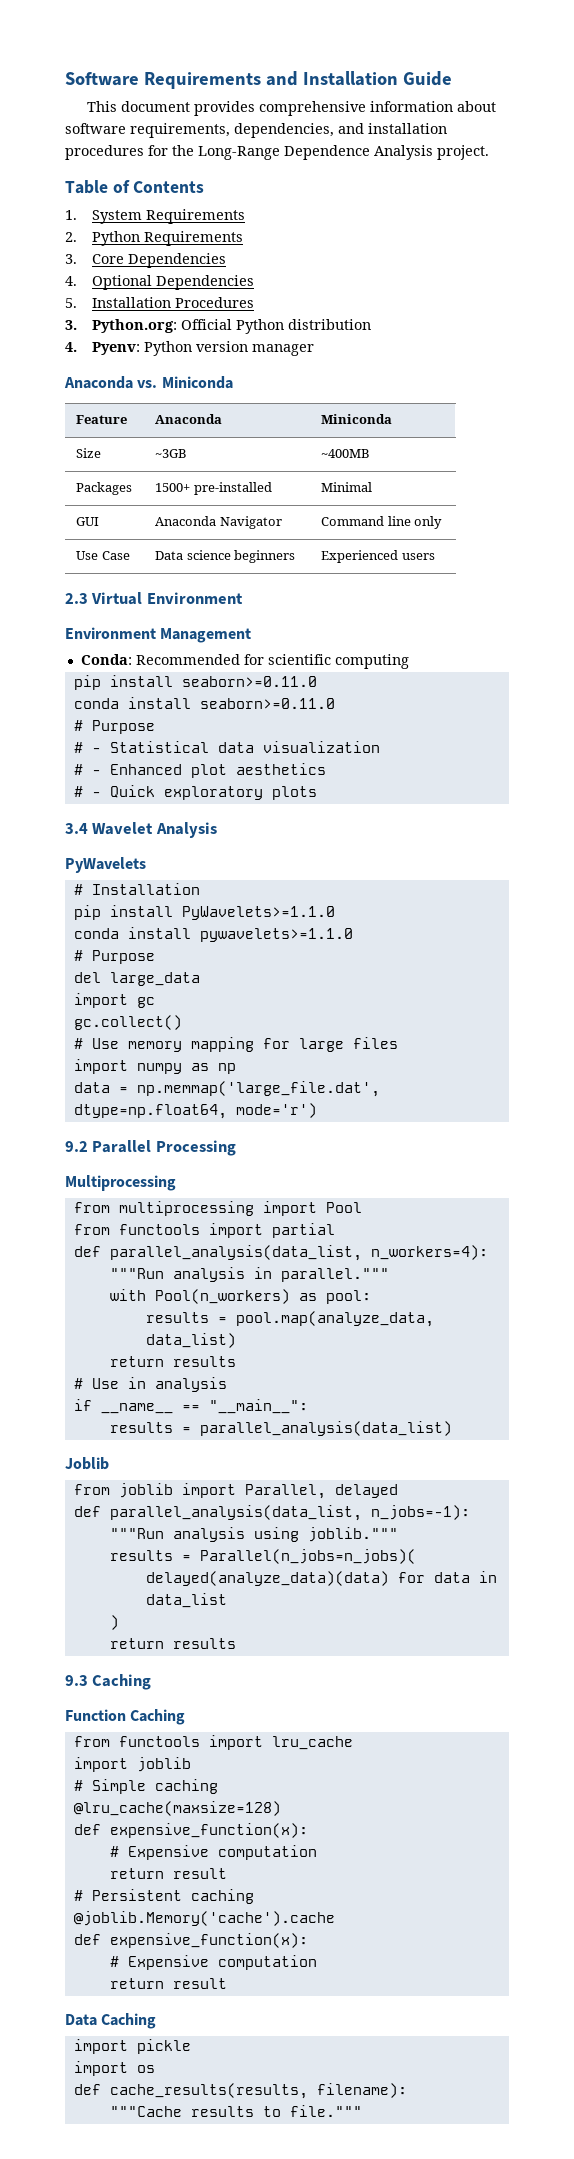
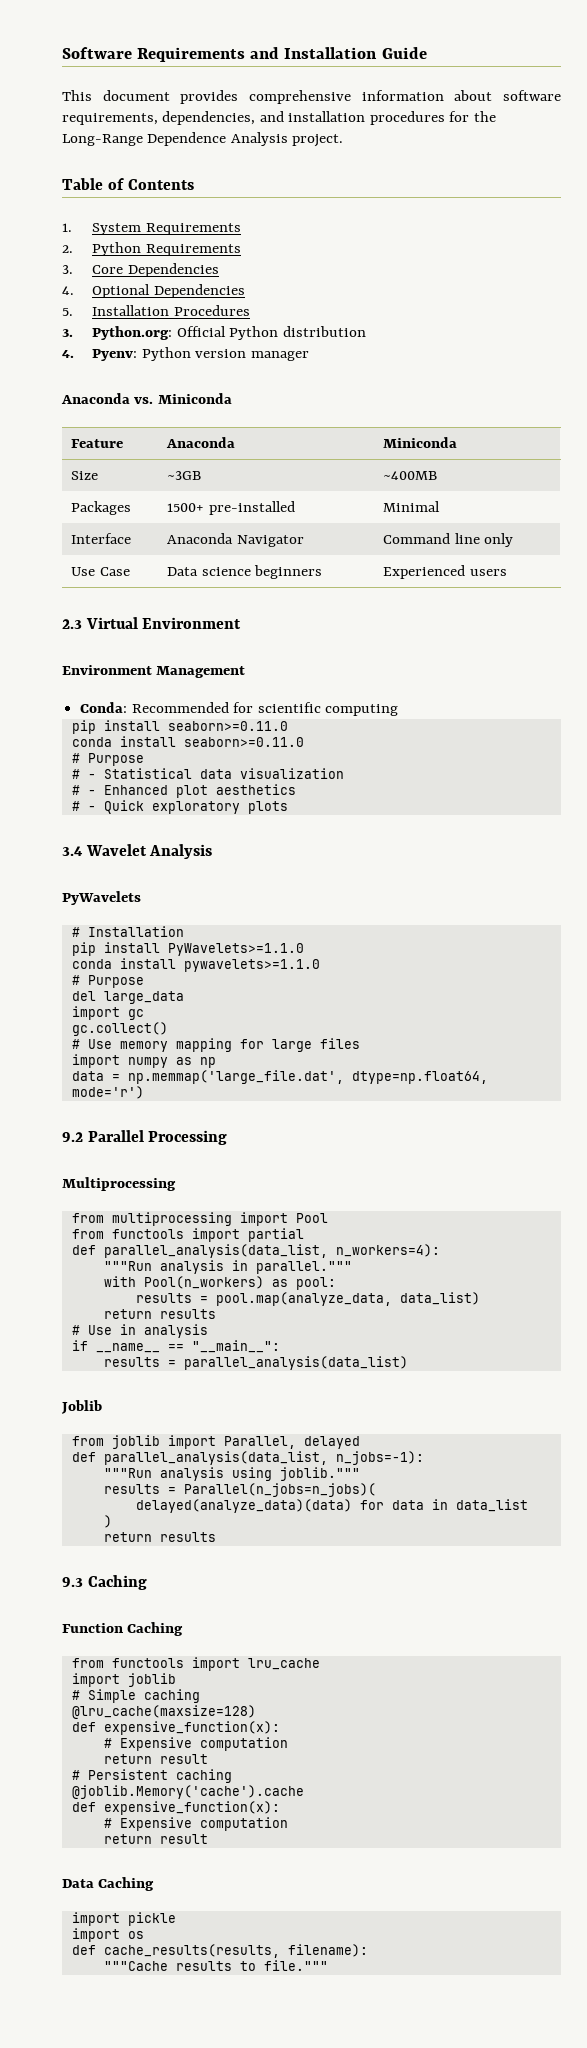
- GUI | Anaconda Navigator | Command line only
+ Interface | Anaconda Navigator | Command line only

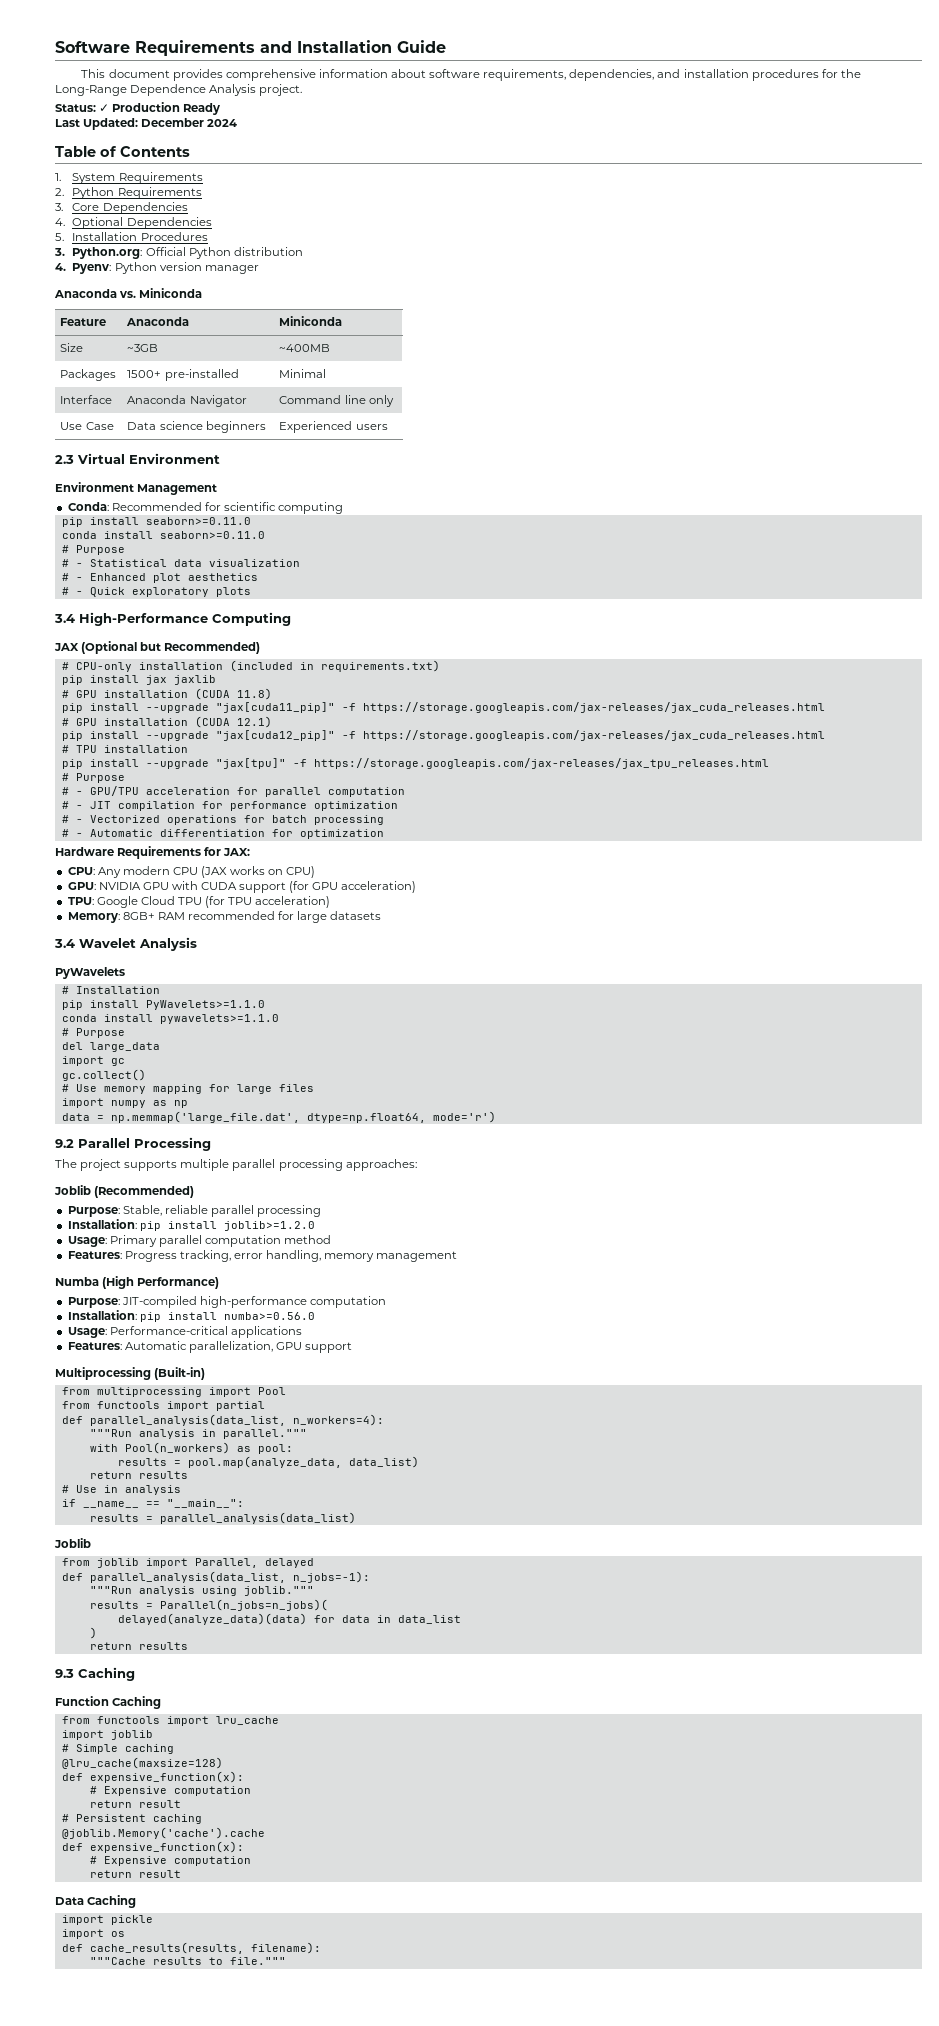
+ Status: ✓ Production Ready
+ Last Updated: December 2024
+ 3.4 High-Performance Computing
+ JAX (Optional but Recommended)
+ # CPU-only installation (included in requirements.txt)
+ pip install jax jaxlib
+ # GPU installation (CUDA 11.8)
+ pip install --upgrade "jax[cuda11_pip]" -f https://storage.googleapis.com/jax-releases/jax_cuda_releases.html
+ # GPU installation (CUDA 12.1)
+ pip install --upgrade "jax[cuda12_pip]" -f https://storage.googleapis.com/jax-releases/jax_cuda_releases.html
+ # TPU installation
+ pip install --upgrade "jax[tpu]" -f https://storage.googleapis.com/jax-releases/jax_tpu_releases.html
+ # Purpose
+ # - GPU/TPU acceleration for parallel computation
+ # - JIT compilation for performance optimization
+ # - Vectorized operations for batch processing
+ # - Automatic differentiation for optimization
+ Hardware Requirements for JAX:
+ CPU: Any modern CPU (JAX works on CPU)
+ GPU: NVIDIA GPU with CUDA support (for GPU acceleration)
+ TPU: Google Cloud TPU (for TPU acceleration)
+ Memory: 8GB+ RAM recommended for large datasets
+ The project supports multiple parallel processing approaches:
+ Joblib (Recommended)
+ Purpose: Stable, reliable parallel processing
+ Installation: pip install joblib>=1.2.0
+ Usage: Primary parallel computation method
+ Features: Progress tracking, error handling, memory management
+ Numba (High Performance)
+ Purpose: JIT-compiled high-performance computation
+ Installation: pip install numba>=0.56.0
+ Usage: Performance-critical applications
+ Features: Automatic parallelization, GPU support
- Multiprocessing
+ Multiprocessing (Built-in)

